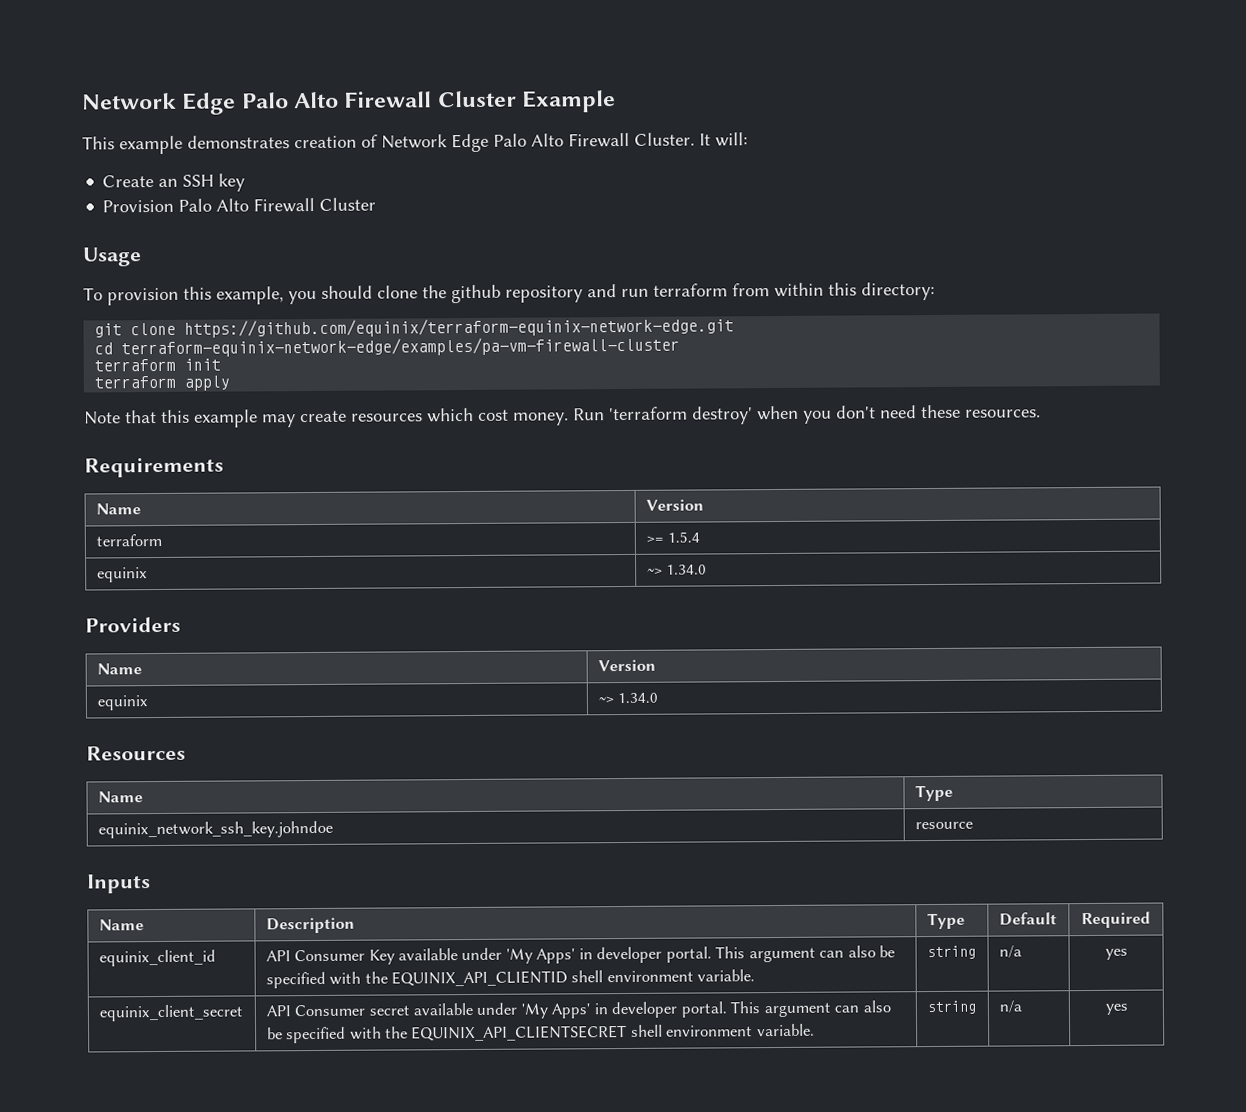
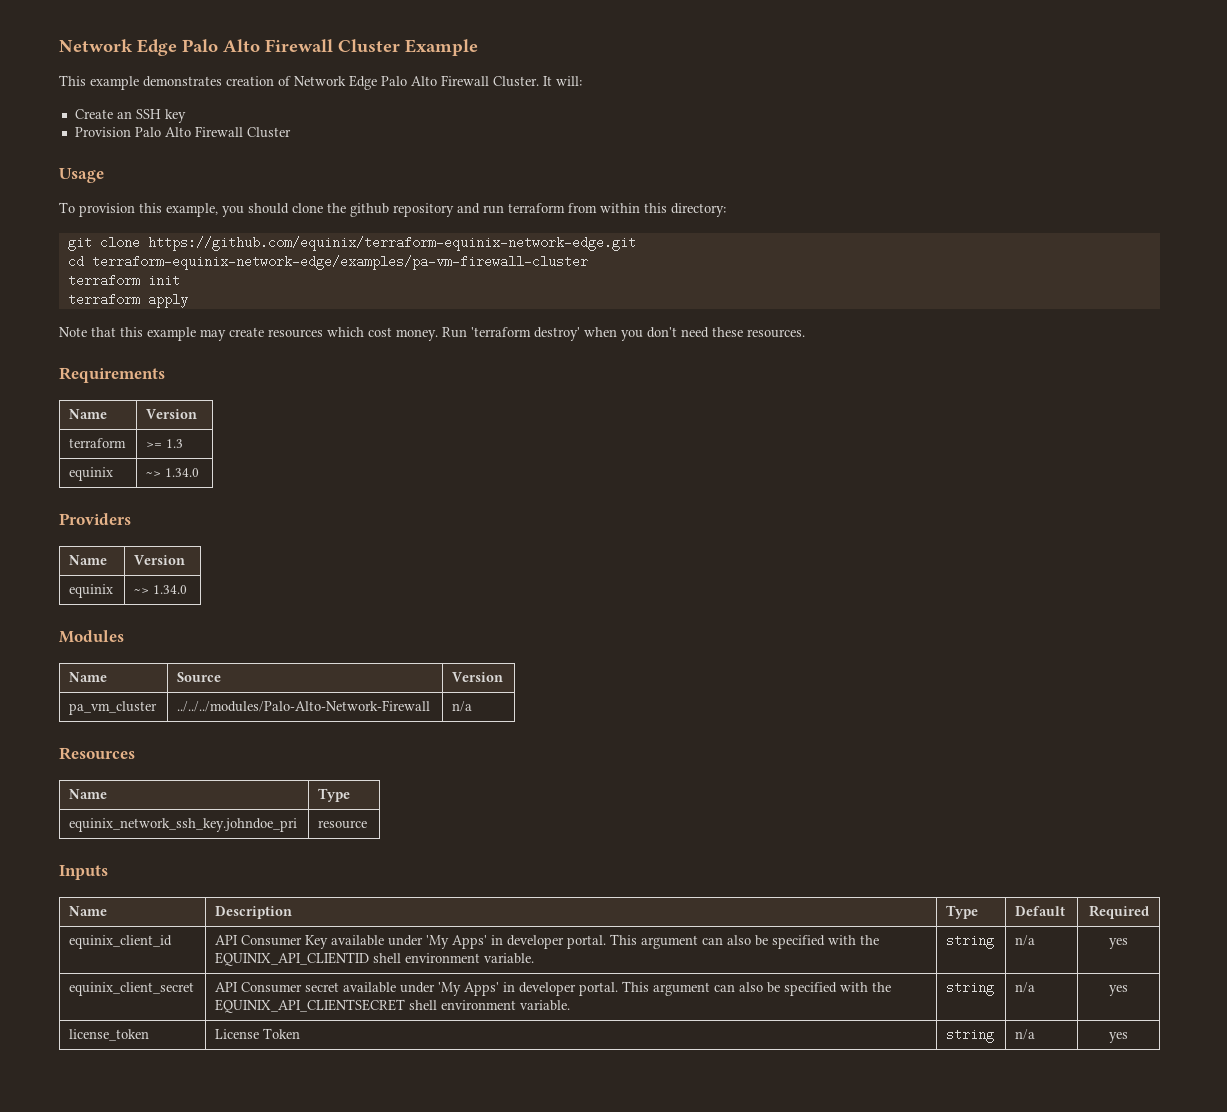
- terraform | >= 1.5.4
+ terraform | >= 1.3
+ Modules
+ Name | Source | Version
+ pa_vm_cluster | ../../../modules/Palo-Alto-Network-Firewall | n/a
- equinix_network_ssh_key.johndoe | resource
+ equinix_network_ssh_key.johndoe_pri | resource
+ license_token | License Token | string | n/a | yes

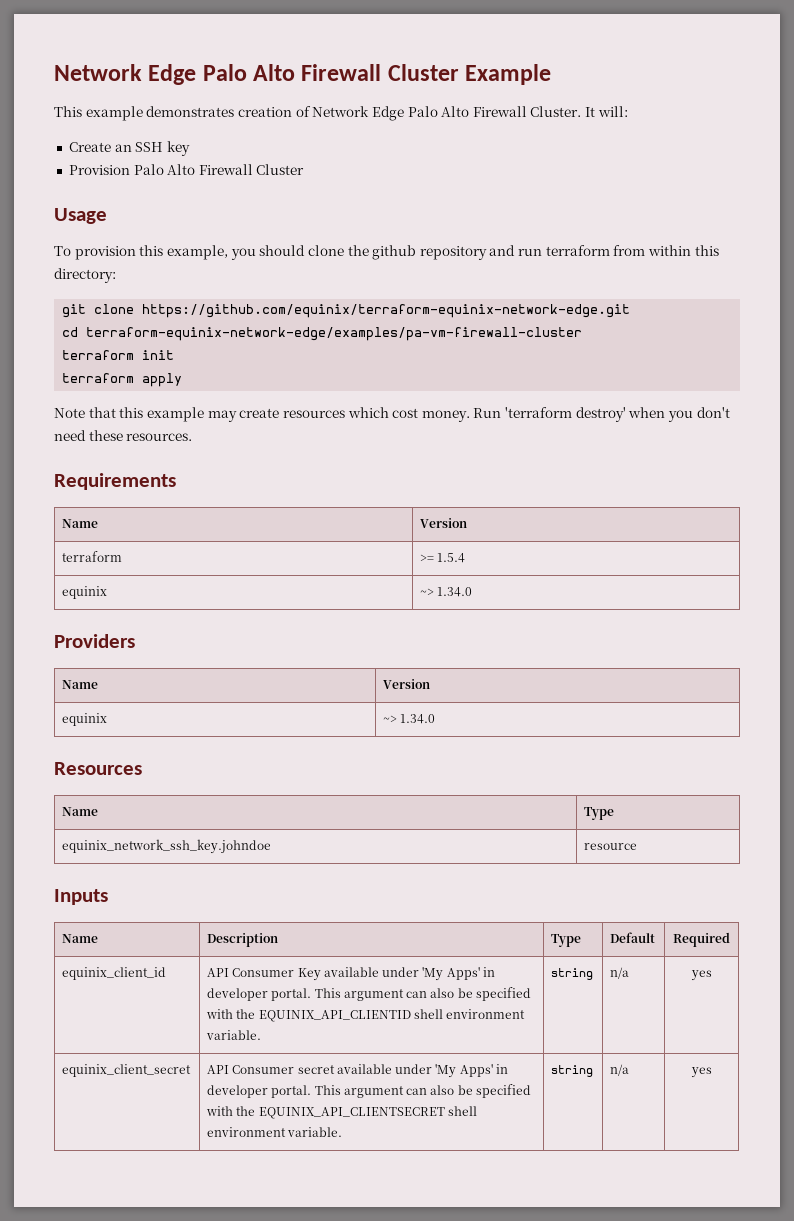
- terraform | >= 1.3
+ terraform | >= 1.5.4
- Modules
- Name | Source | Version
- pa_vm_cluster | ../../../modules/Palo-Alto-Network-Firewall | n/a
- equinix_network_ssh_key.johndoe_pri | resource
+ equinix_network_ssh_key.johndoe | resource
- license_token | License Token | string | n/a | yes

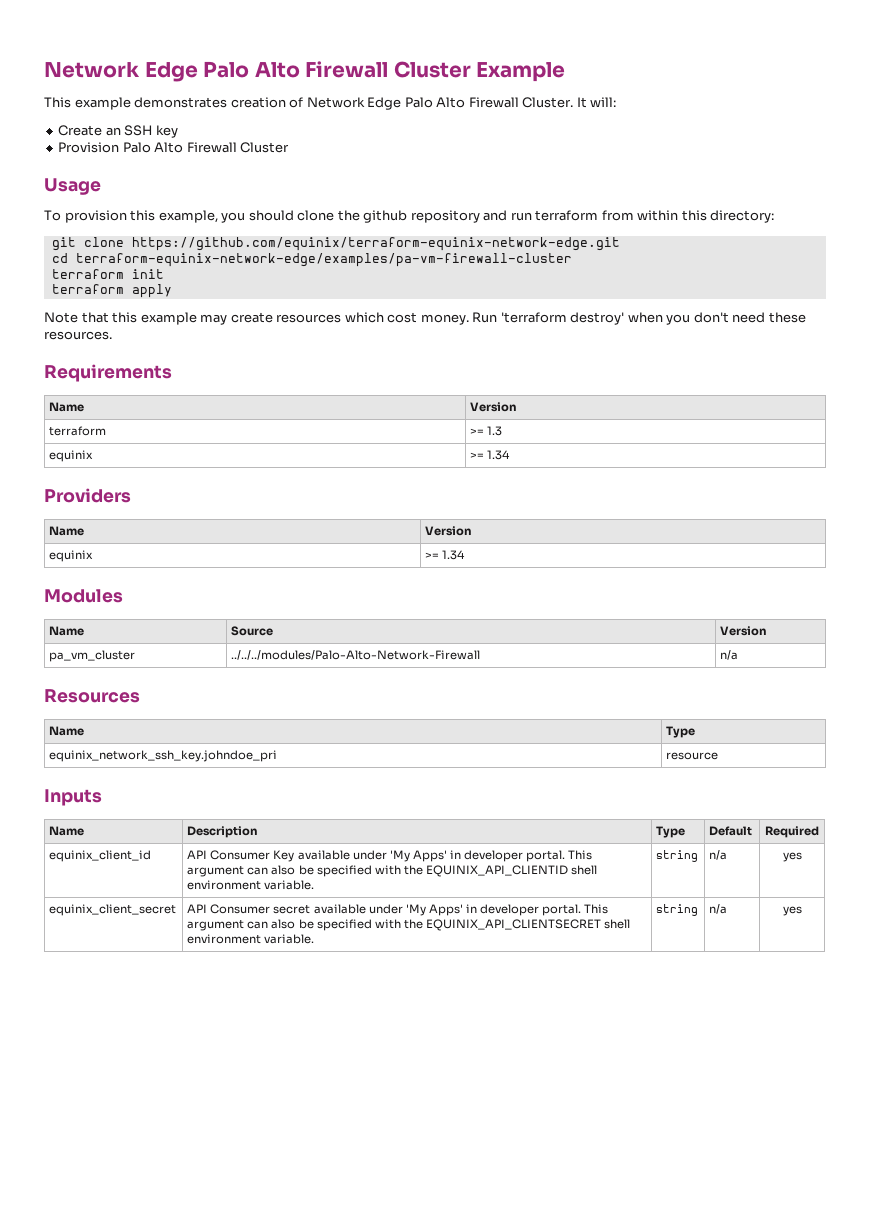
- terraform | >= 1.5.4
- equinix | ~> 1.34.0
+ terraform | >= 1.3
+ equinix | >= 1.34
  Providers
  Name | Version
- equinix | ~> 1.34.0
+ equinix | >= 1.34
+ Modules
+ Name | Source | Version
+ pa_vm_cluster | ../../../modules/Palo-Alto-Network-Firewall | n/a
- equinix_network_ssh_key.johndoe | resource
+ equinix_network_ssh_key.johndoe_pri | resource

